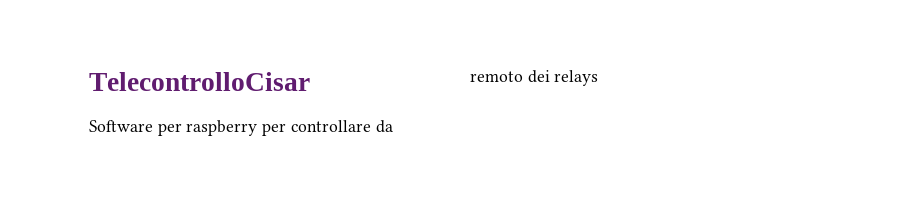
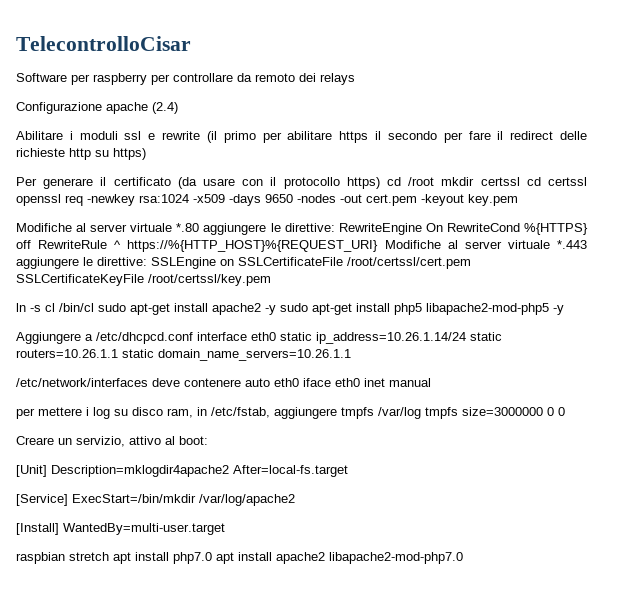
+ Configurazione apache (2.4)
+ Abilitare i moduli ssl e rewrite (il primo per abilitare https il secondo per fare il redirect delle richieste http su https)
+ Per generare il certificato (da usare con il protocollo https) cd /root mkdir certssl cd certssl openssl req -newkey rsa:1024 -x509 -days 9650 -nodes -out cert.pem -keyout key.pem
+ Modifiche al server virtuale *.80 aggiungere le direttive: RewriteEngine On RewriteCond %{HTTPS} off RewriteRule ^ https://%{HTTP_HOST}%{REQUEST_URI} Modifiche al server virtuale *.443 aggiungere le direttive: SSLEngine on SSLCertificateFile /root/certssl/cert.pem SSLCertificateKeyFile /root/certssl/key.pem
+ ln -s cl /bin/cl sudo apt-get install apache2 -y sudo apt-get install php5 libapache2-mod-php5 -y
+ Aggiungere a /etc/dhcpcd.conf interface eth0 static ip_address=10.26.1.14/24 static routers=10.26.1.1 static domain_name_servers=10.26.1.1
+ /etc/network/interfaces deve contenere auto eth0 iface eth0 inet manual
+ per mettere i log su disco ram, in /etc/fstab, aggiungere tmpfs /var/log tmpfs size=3000000 0 0
+ Creare un servizio, attivo al boot:
+ [Unit] Description=mklogdir4apache2 After=local-fs.target
+ [Service] ExecStart=/bin/mkdir /var/log/apache2
+ [Install] WantedBy=multi-user.target
+ raspbian stretch apt install php7.0 apt install apache2 libapache2-mod-php7.0

